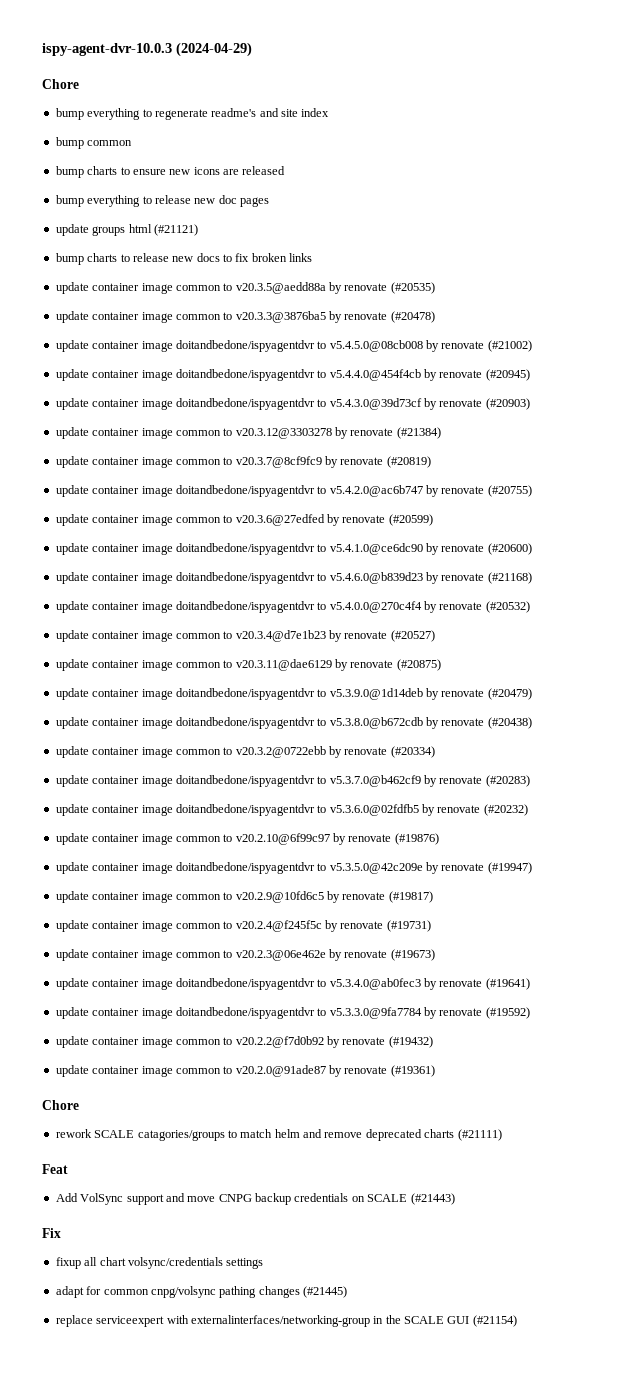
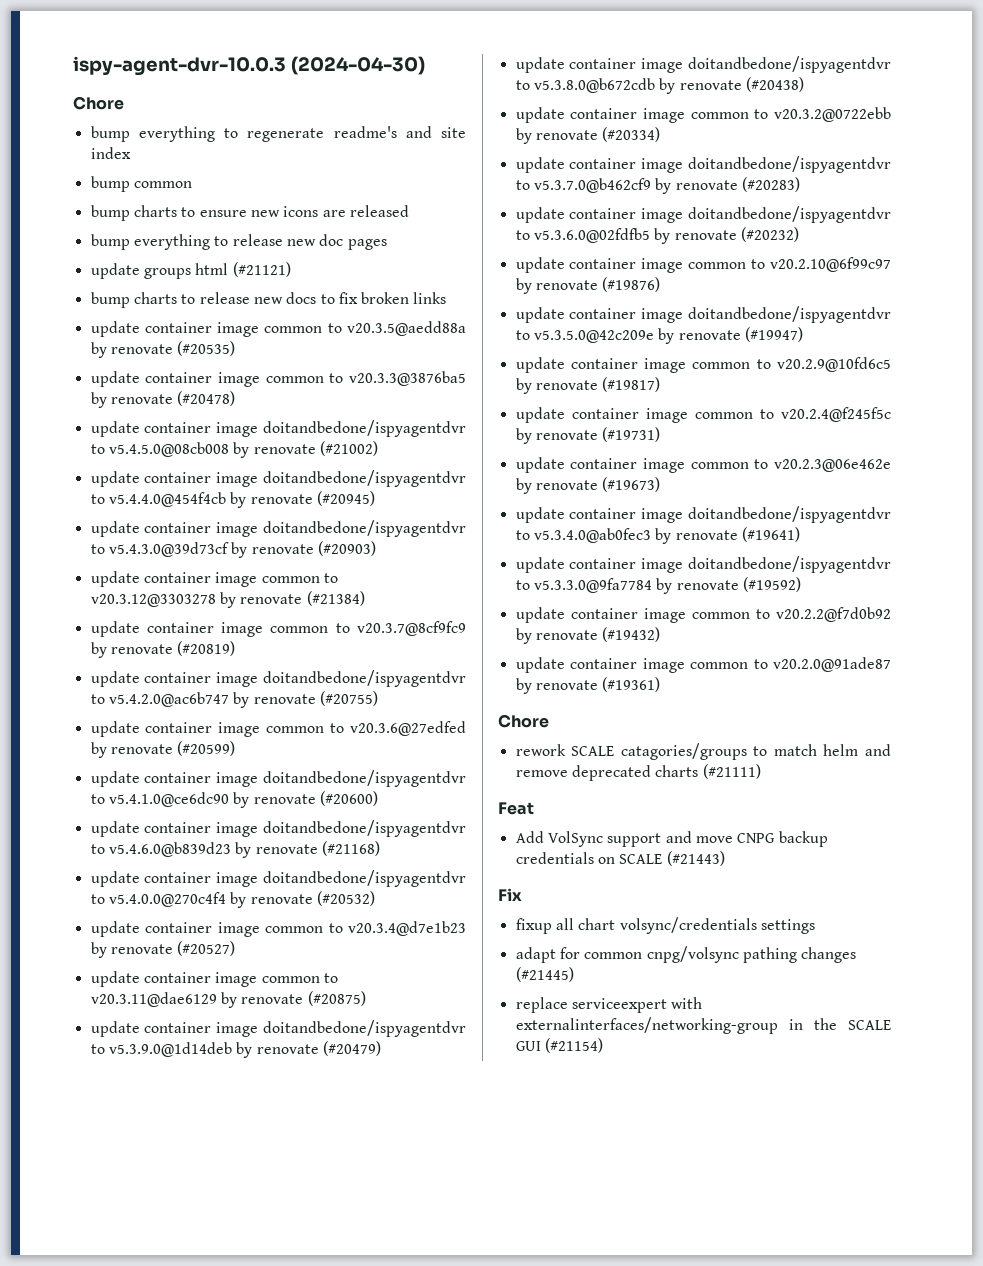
- ispy-agent-dvr-10.0.3 (2024-04-29)
+ ispy-agent-dvr-10.0.3 (2024-04-30)

